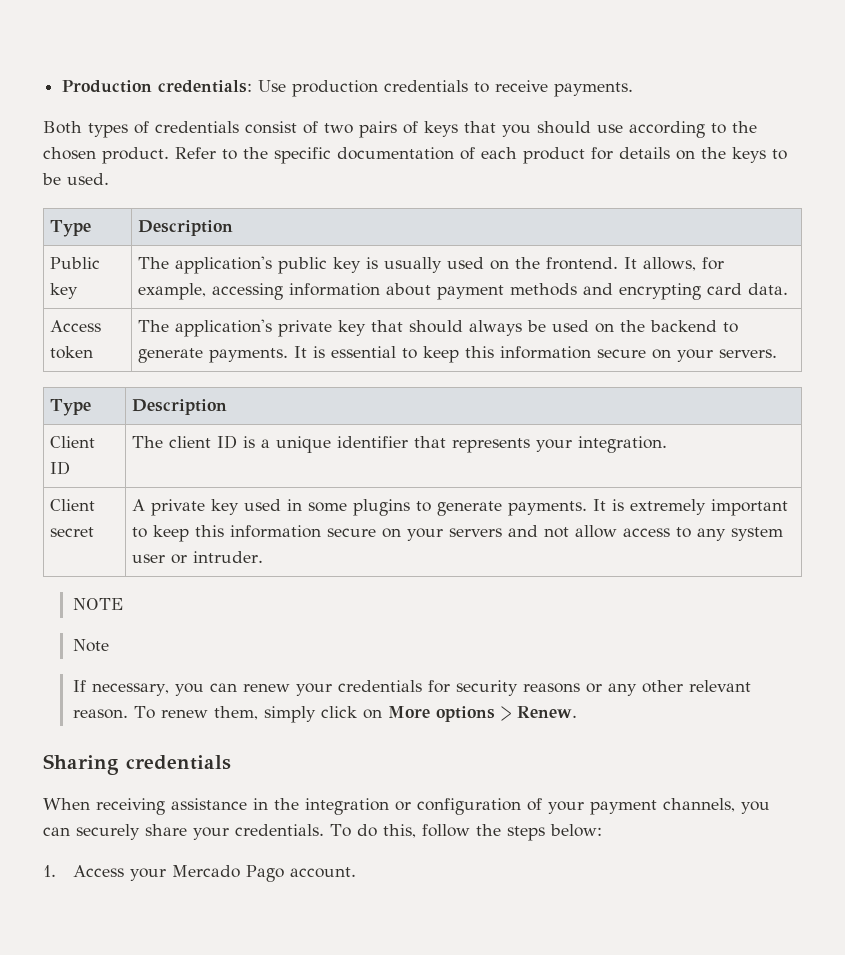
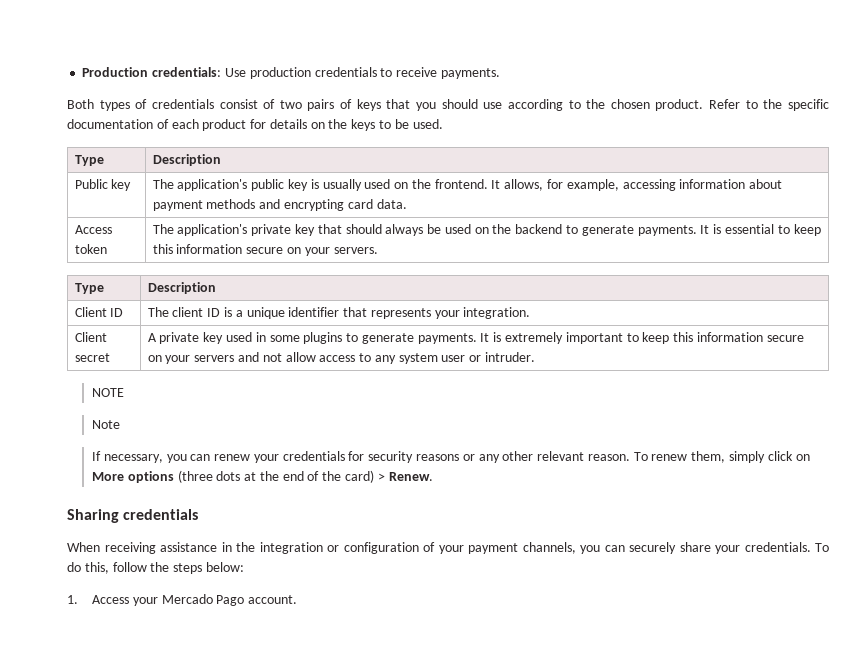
- To renew them, simply click on More options > Renew.
+ To renew them, simply click on More options (three dots at the end of the card) > Renew.

